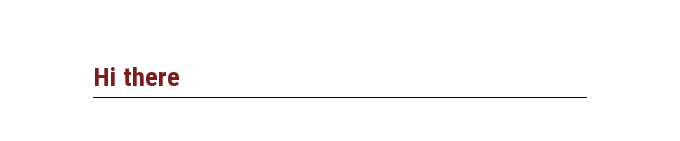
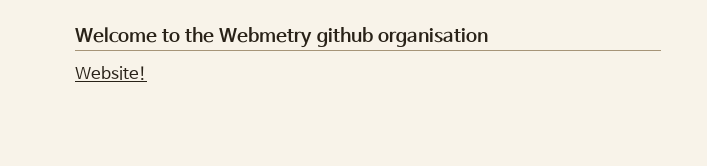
- Hi there
+ Welcome to the Webmetry github organisation
+ Website!

